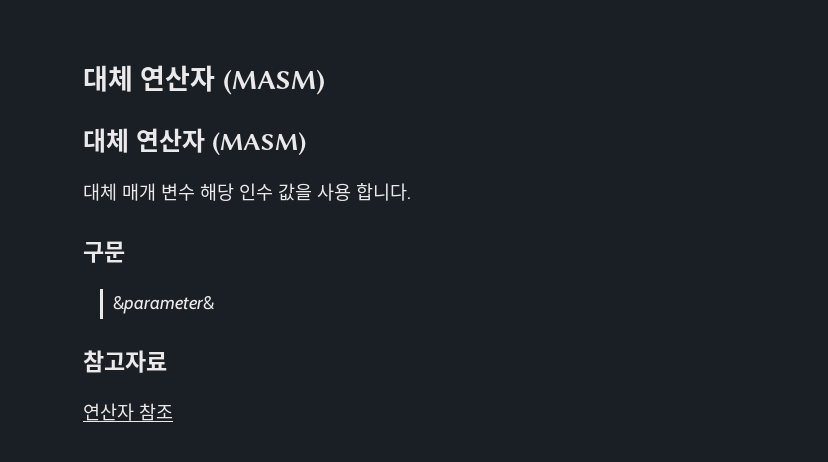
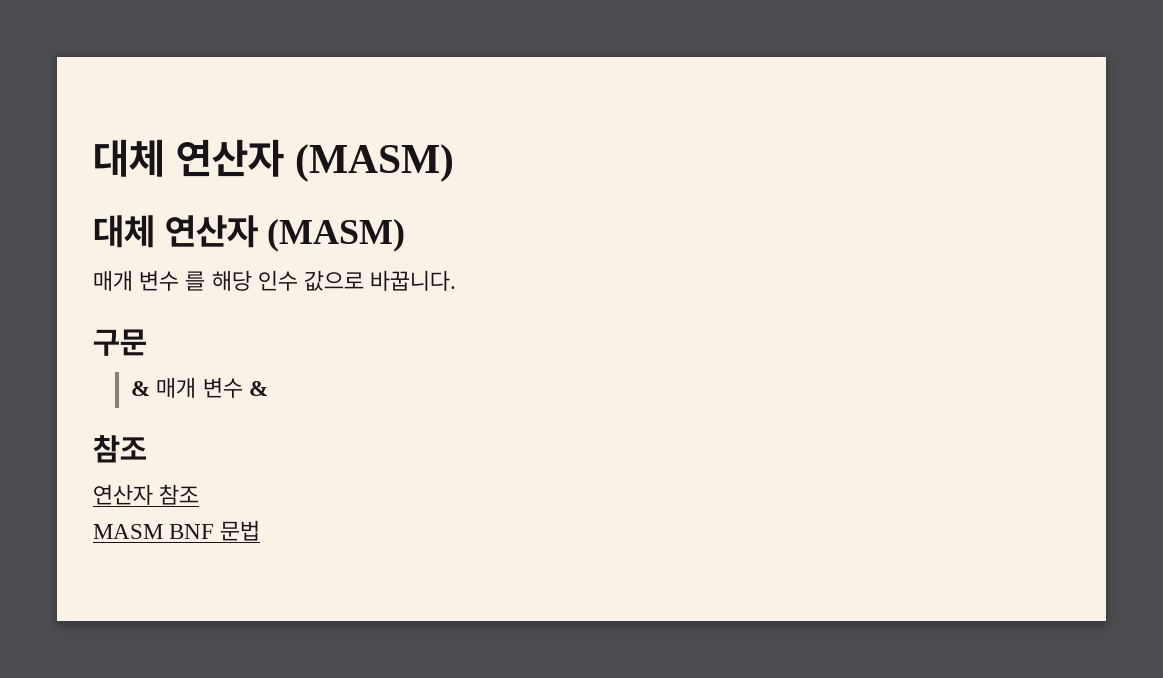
- 대체 매개 변수 해당 인수 값을 사용 합니다.
+ 매개 변수 를 해당 인수 값으로 바꿉니다.
  구문
- &parameter&
- 참고자료
+ & 매개 변수 &
+ 참조
+ MASM BNF 문법

